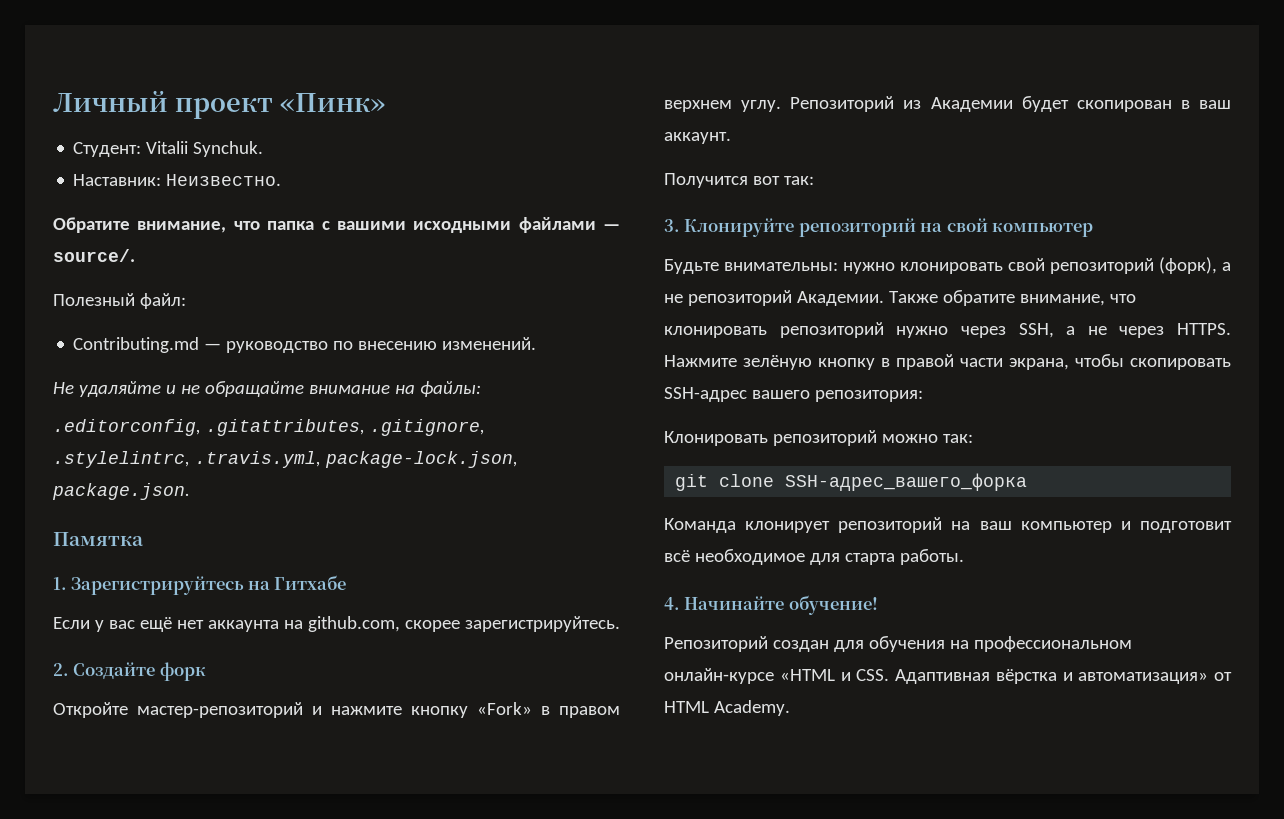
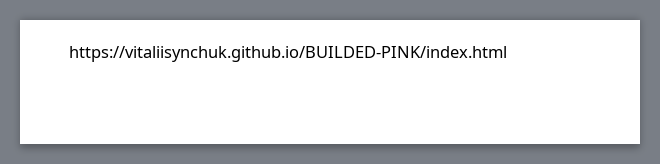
- Личный проект «Пинк»
- Студент: Vitalii Synchuk.
- Наставник: Неизвестно.
- Обратите внимание, что папка с вашими исходными файлами — source/.
- Полезный файл:
- Contributing.md — руководство по внесению изменений.
- Не удаляйте и не обращайте внимание на файлы:
- .editorconfig, .gitattributes, .gitignore, .stylelintrc, .travis.yml, package-lock.json, package.json.
- Памятка
- 1. Зарегистрируйтесь на Гитхабе
- Если у вас ещё нет аккаунта на github.com, скорее зарегистрируйтесь.
- 2. Создайте форк
- Откройте мастер-репозиторий и нажмите кнопку «Fork» в правом верхнем углу. Репозиторий из Академии будет скопирован в ваш аккаунт.
- Получится вот так:
- 3. Клонируйте репозиторий на свой компьютер
- Будьте внимательны: нужно клонировать свой репозиторий (форк), а не репозиторий Академии. Также обратите внимание, что клонировать репозиторий нужно через SSH, а не через HTTPS. Нажмите зелёную кнопку в правой части экрана, чтобы скопировать SSH-адрес вашего репозитория:
- Клонировать репозиторий можно так:
- git clone SSH-адрес_вашего_форка
- Команда клонирует репозиторий на ваш компьютер и подготовит всё необходимое для старта работы.
- 4. Начинайте обучение!
- Репозиторий создан для обучения на профессиональном онлайн‑курсе «HTML и CSS. Адаптивная вёрстка и автоматизация» от HTML Academy.
+ https://vitaliisynchuk.github.io/BUILDED-PINK/index.html

